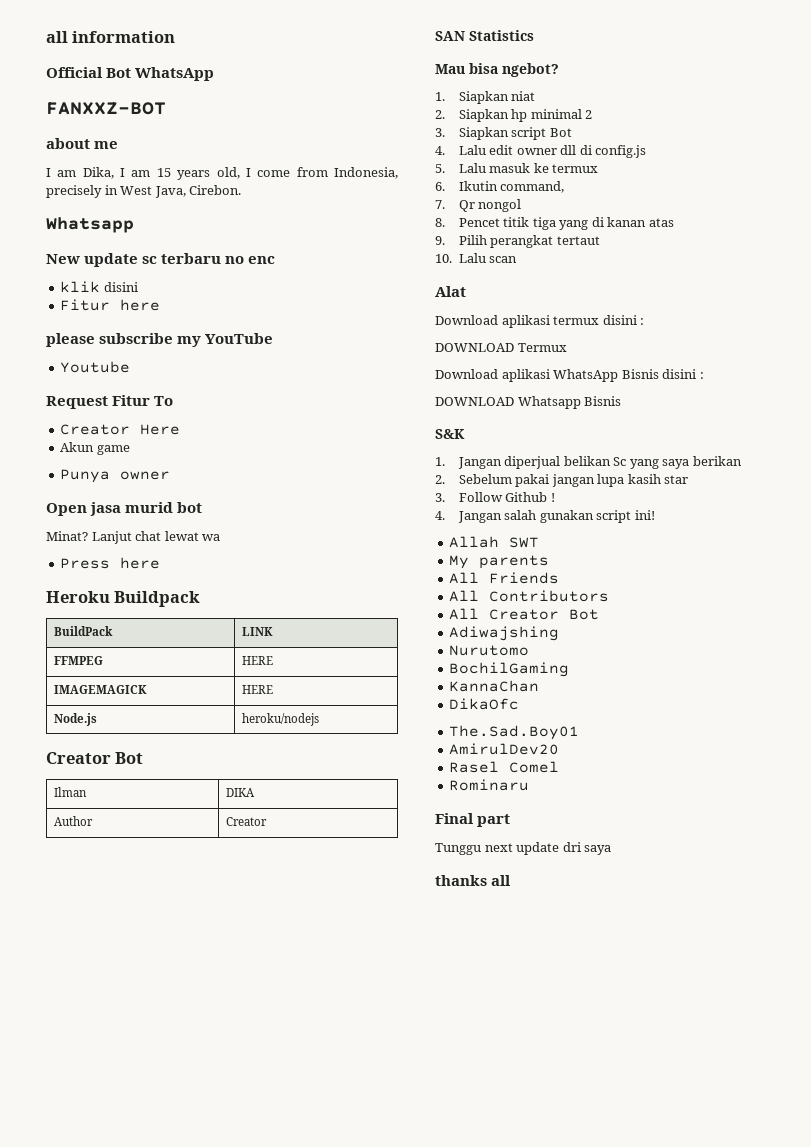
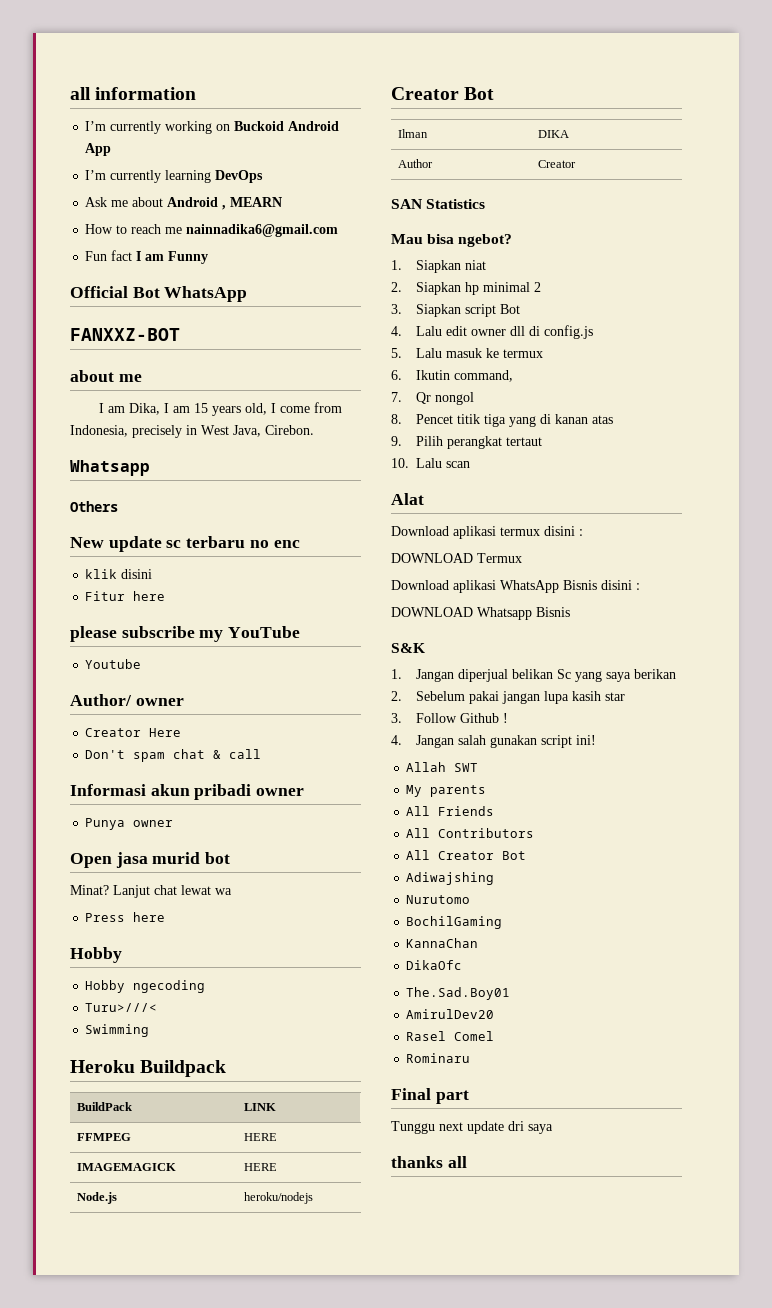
+ I’m currently working on Buckoid Android App
+ I’m currently learning DevOps
+ Ask me about Android , MEARN
+ How to reach me nainnadika6@gmail.com
+ Fun fact I am Funny
+ Others
- Request Fitur To
+ Author/ owner
- Akun game
+ Don't spam chat & call
+ Informasi akun pribadi owner
  Press here
+ Hobby
+ Hobby ngecoding
+ Turu>///<
+ Swimming

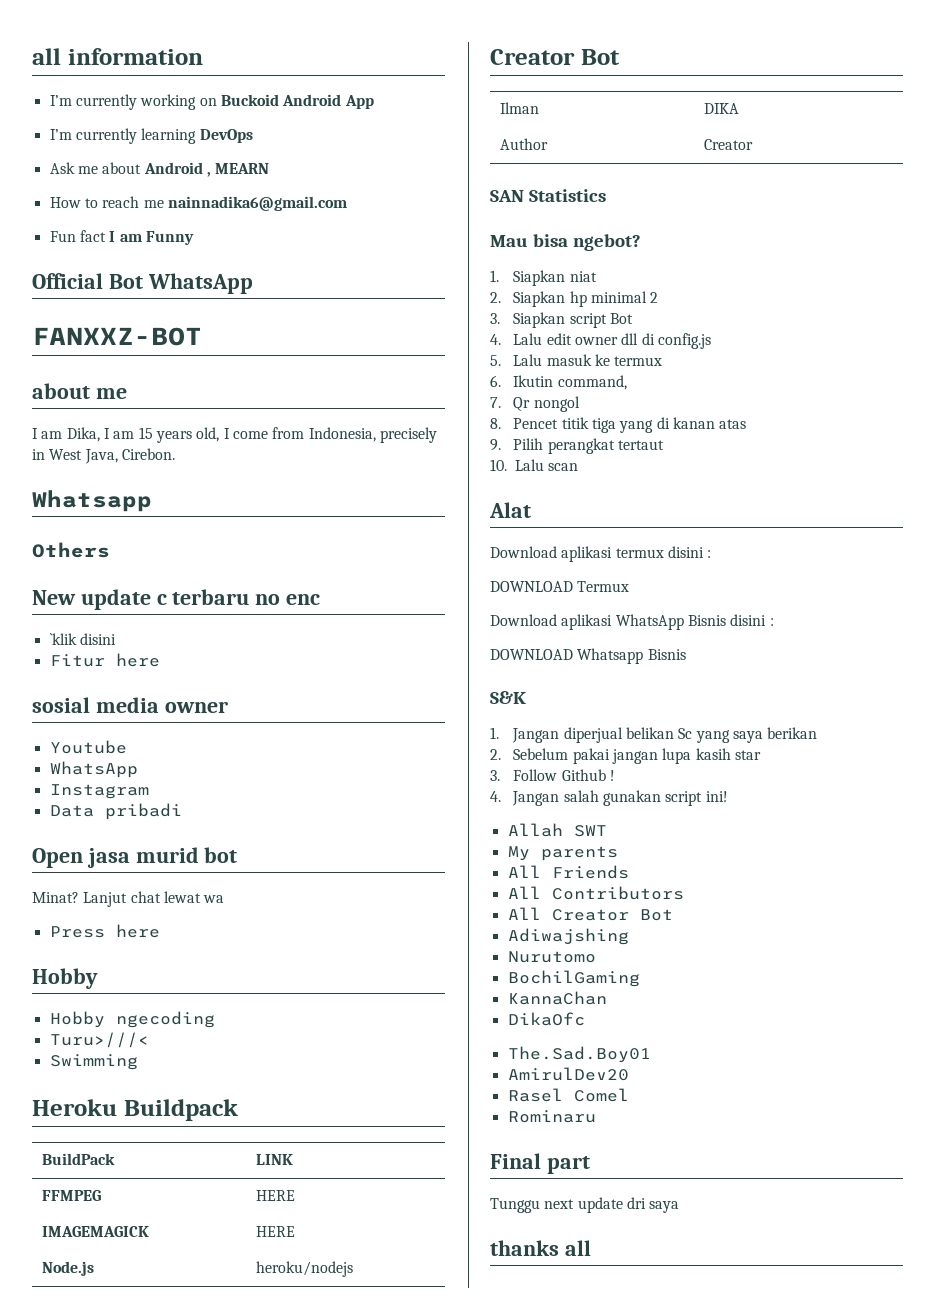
- New update sc terbaru no enc
+ New update c terbaru no enc
- klik disini
+ `klik disini
- please subscribe my YouTube
+ sosial media owner
  Youtube
- Author/ owner
- Creator Here
- Don't spam chat & call
- Informasi akun pribadi owner
- Punya owner
+ WhatsApp
+ Instagram
+ Data pribadi

